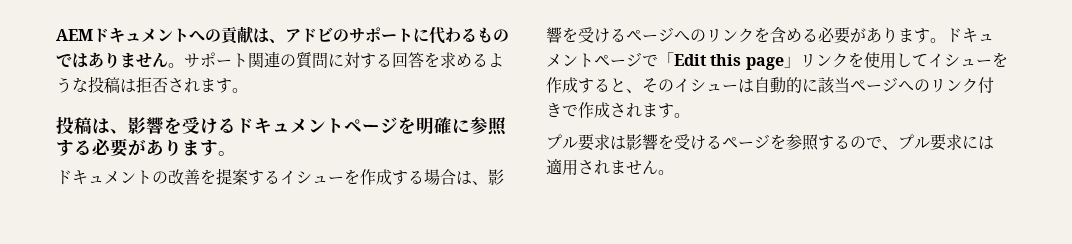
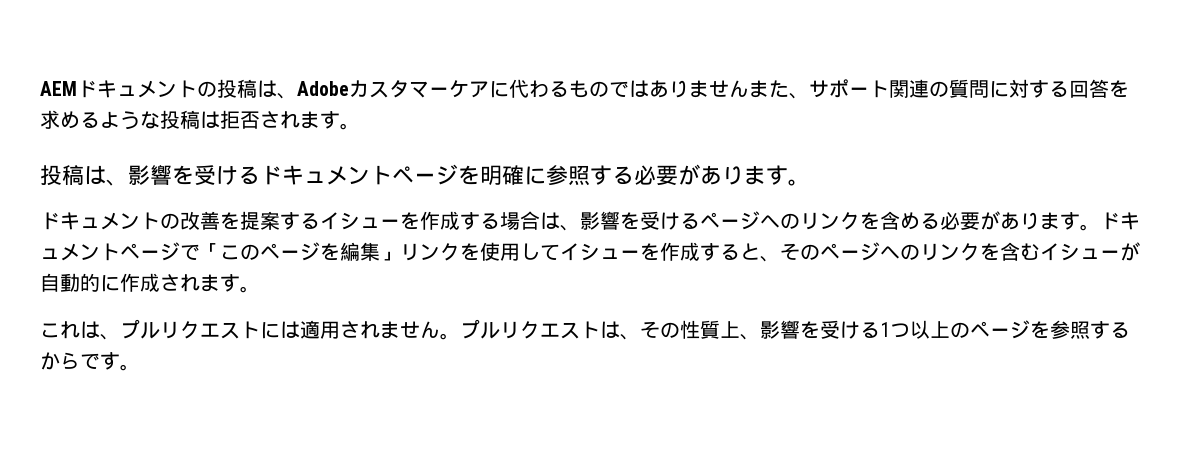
- AEMドキュメントへの貢献は、アドビのサポートに代わるものではありません。サポート関連の質問に対する回答を求めるような投稿は拒否されます。
+ AEMドキュメントの投稿は、Adobeカスタマーケアに代わるものではありませんまた、サポート関連の質問に対する回答を求めるような投稿は拒否されます。
- ドキュメントページで「Edit this page」リンクを使用してイシューを作成すると、そのイシューは自動的に該当ページへのリンク付きで作成されます。
- プル要求は影響を受けるページを参照するので、プル要求には適用されません。
+ ドキュメントページで「このページを編集」リンクを使用してイシューを作成すると、そのページへのリンクを含むイシューが自動的に作成されます。
+ これは、プルリクエストには適用されません。
+ プルリクエストは、その性質上、影響を受ける1つ以上のページを参照するからです。

